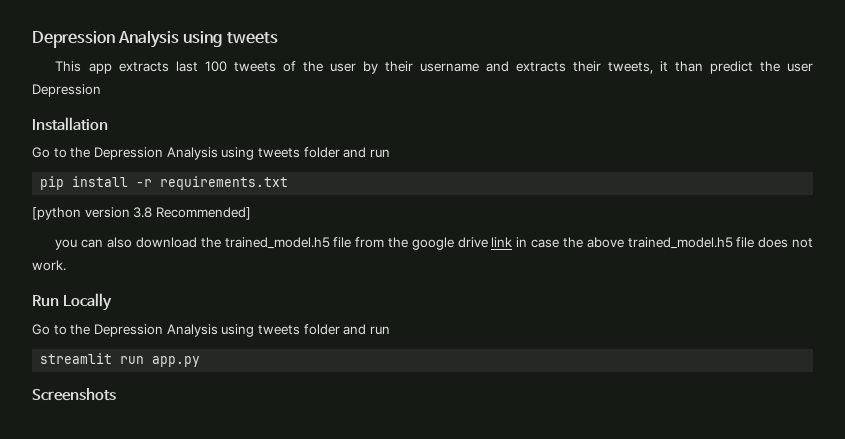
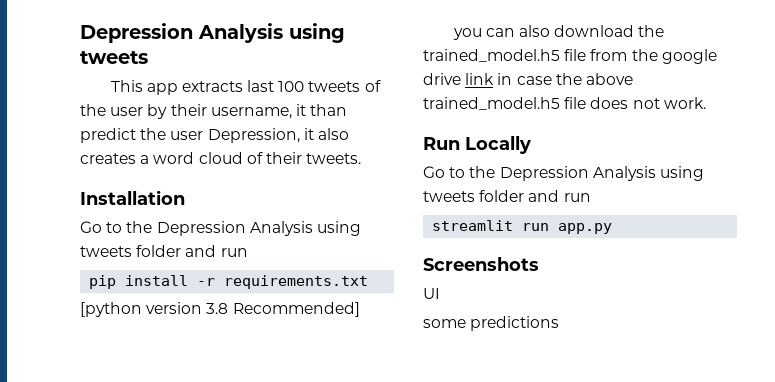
- This app extracts last 100 tweets of the user by their username and extracts their tweets, it than predict the user Depression
+ This app extracts last 100 tweets of the user by their username, it than predict the user Depression, it also creates a word cloud of their tweets.
+ UI
+ some predictions

